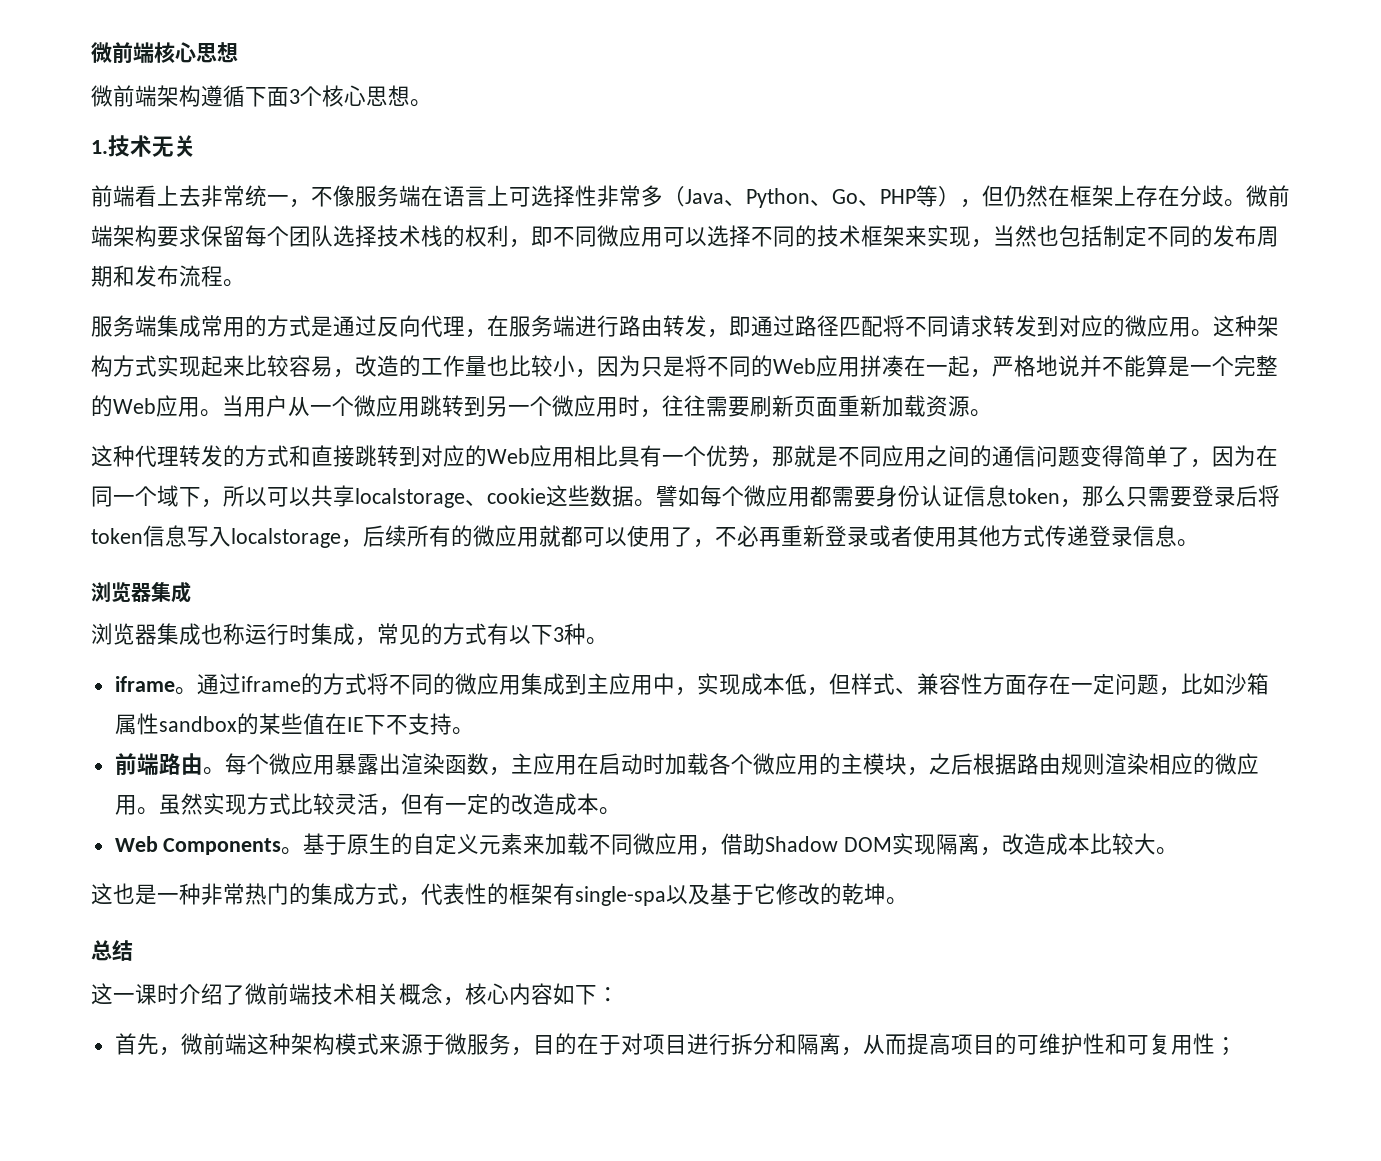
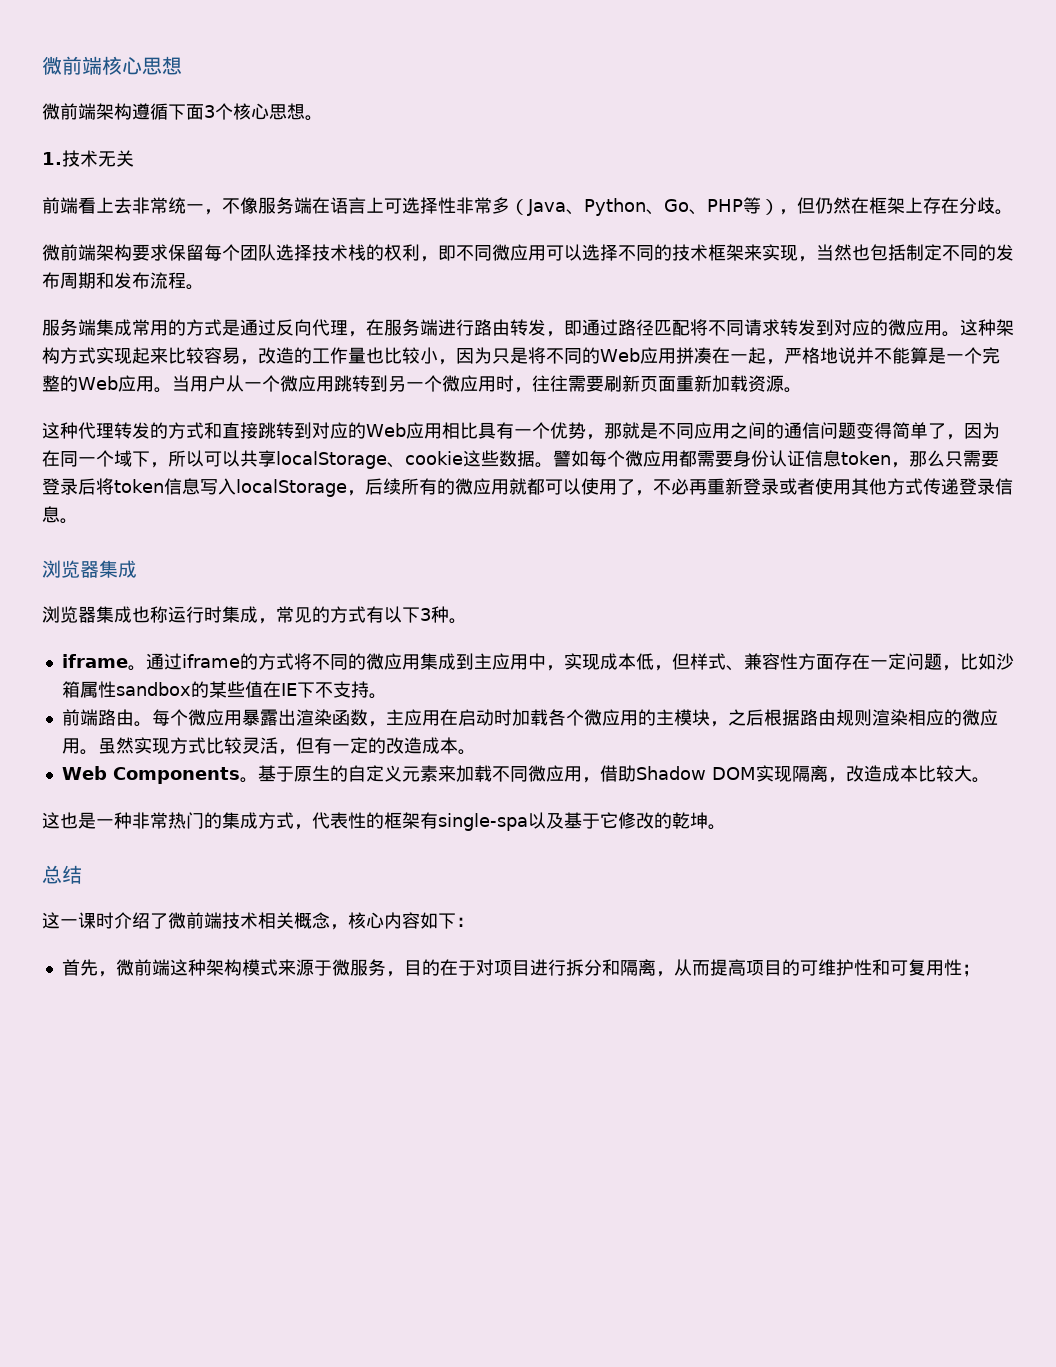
- 前端看上去非常统一，不像服务端在语言上可选择性非常多（Java、Python、Go、PHP等），但仍然在框架上存在分歧。微前端架构要求保留每个团队选择技术栈的权利，即不同微应用可以选择不同的技术框架来实现，当然也包括制定不同的发布周期和发布流程。
+ 前端看上去非常统一，不像服务端在语言上可选择性非常多（Java、Python、Go、PHP等），但仍然在框架上存在分歧。
+ 微前端架构要求保留每个团队选择技术栈的权利，即不同微应用可以选择不同的技术框架来实现，当然也包括制定不同的发布周期和发布流程。
- 这种代理转发的方式和直接跳转到对应的Web应用相比具有一个优势，那就是不同应用之间的通信问题变得简单了，因为在同一个域下，所以可以共享localstorage、cookie这些数据。
+ 这种代理转发的方式和直接跳转到对应的Web应用相比具有一个优势，那就是不同应用之间的通信问题变得简单了，因为在同一个域下，所以可以共享localStorage、cookie这些数据。
- 譬如每个微应用都需要身份认证信息token，那么只需要登录后将token信息写入localstorage，后续所有的微应用就都可以使用了，不必再重新登录或者使用其他方式传递登录信息。
+ 譬如每个微应用都需要身份认证信息token，那么只需要登录后将token信息写入localStorage，后续所有的微应用就都可以使用了，不必再重新登录或者使用其他方式传递登录信息。

